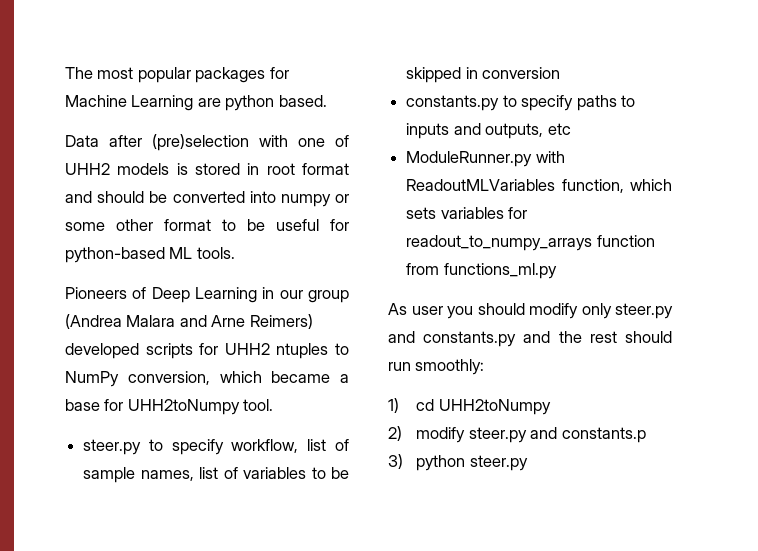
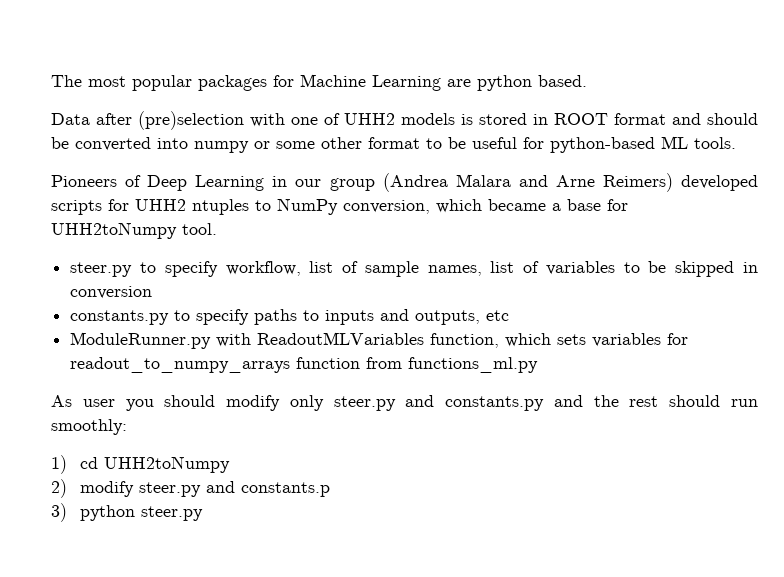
- Data after (pre)selection with one of UHH2 models is stored in root format and should be converted into numpy or some other format to be useful for python-based ML tools.
+ Data after (pre)selection with one of UHH2 models is stored in ROOT format and should be converted into numpy or some other format to be useful for python-based ML tools.

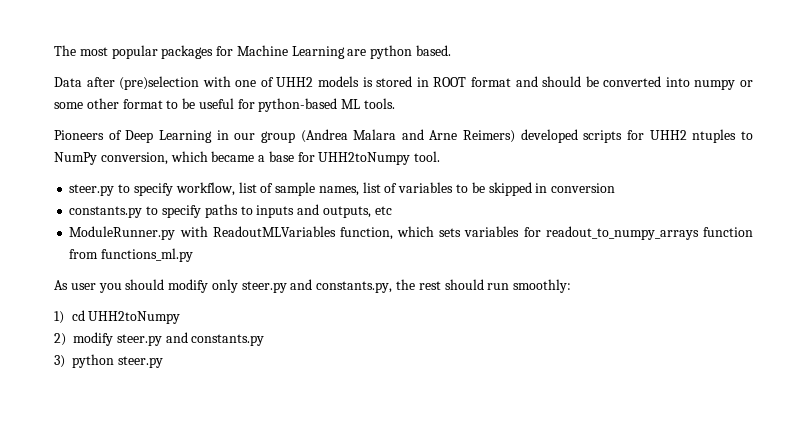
- As user you should modify only steer.py and constants.py and the rest should run smoothly:
+ As user you should modify only steer.py and constants.py, the rest should run smoothly:
- 2) modify steer.py and constants.p
+ 2) modify steer.py and constants.py

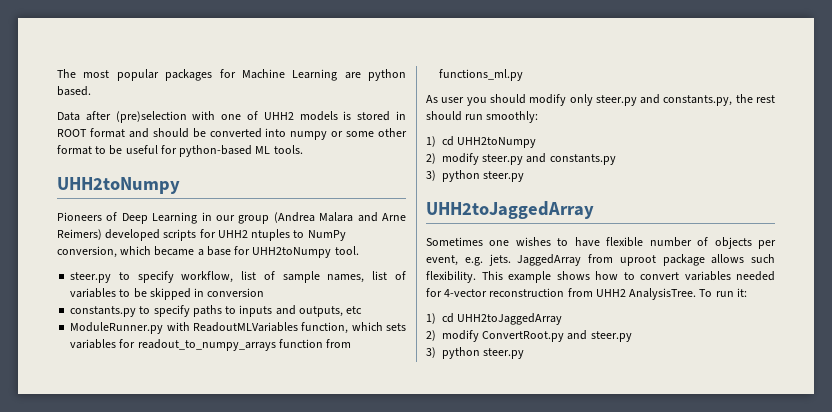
  Data after (pre)selection with one of UHH2 models is stored in ROOT format and should be converted into numpy or some other format to be useful for python-based ML tools.
+ UHH2toNumpy
  2) modify steer.py and constants.py
+ 3) python steer.py
+ UHH2toJaggedArray
+ Sometimes one wishes to have flexible number of objects per event, e.g. jets. JaggedArray from uproot package allows such flexibility. This example shows how to convert variables needed for 4-vector reconstruction from UHH2 AnalysisTree. To run it:
+ 1) cd UHH2toJaggedArray
+ 2) modify ConvertRoot.py and steer.py

